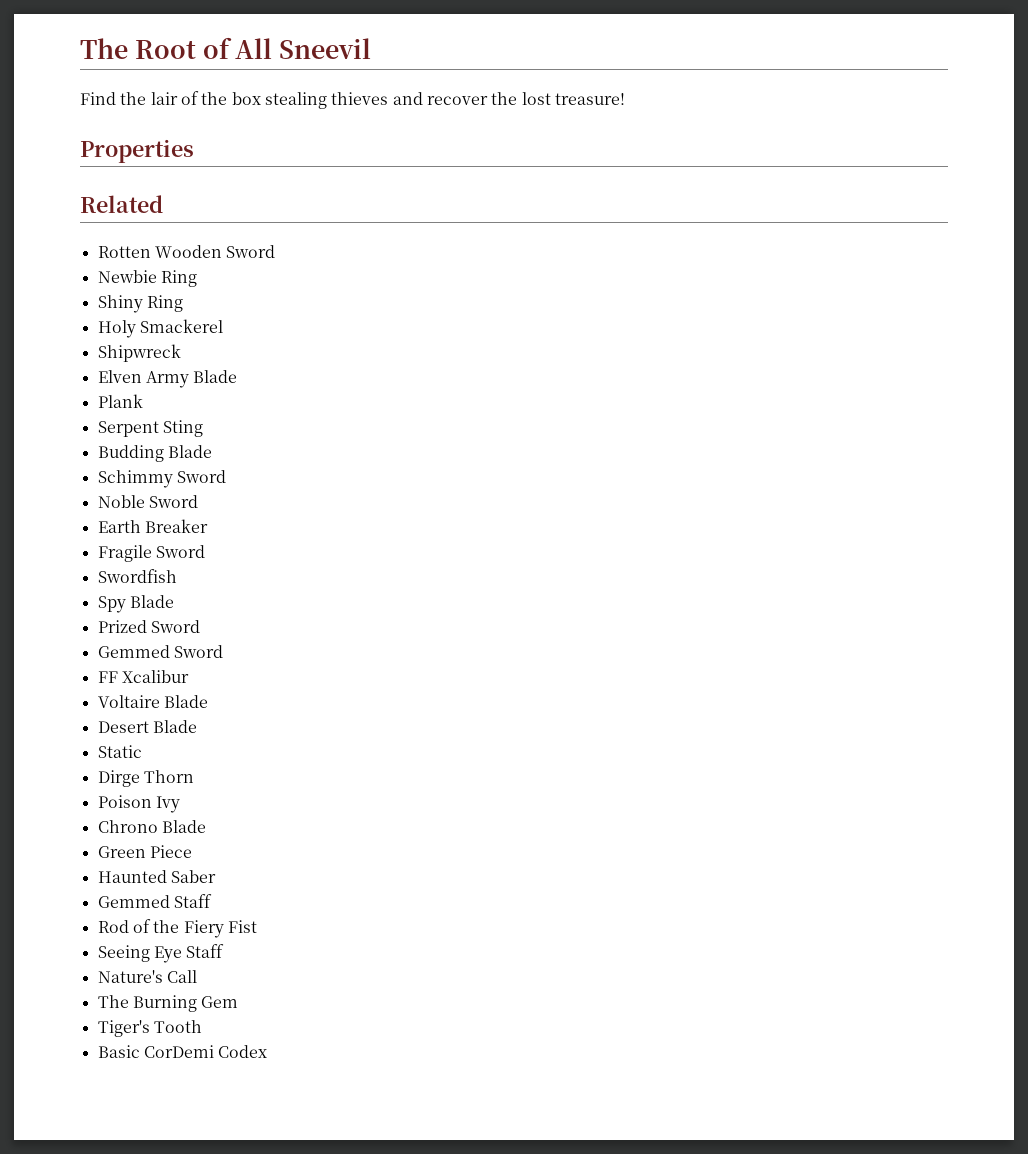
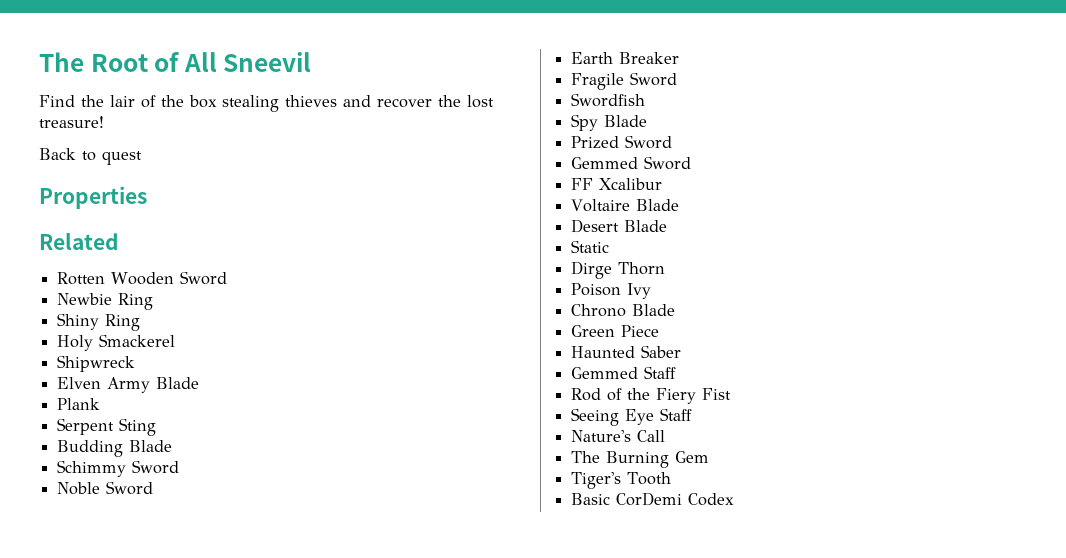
+ Back to quest

